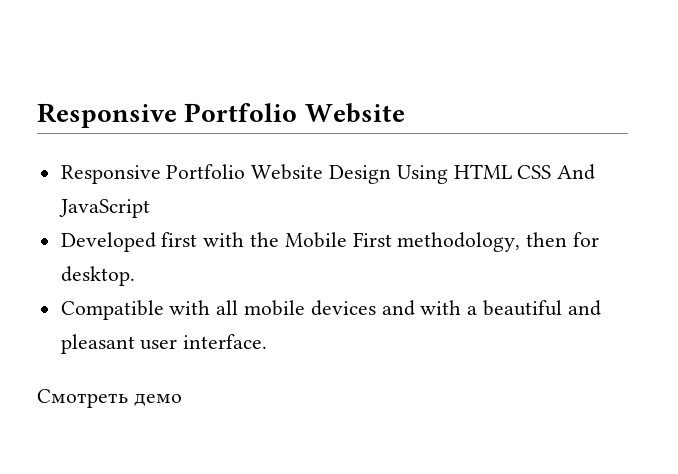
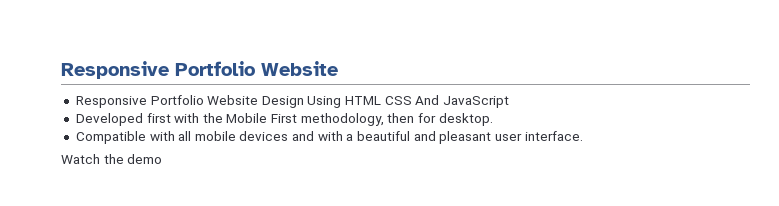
- Смотреть демо
+ Watch the demo

